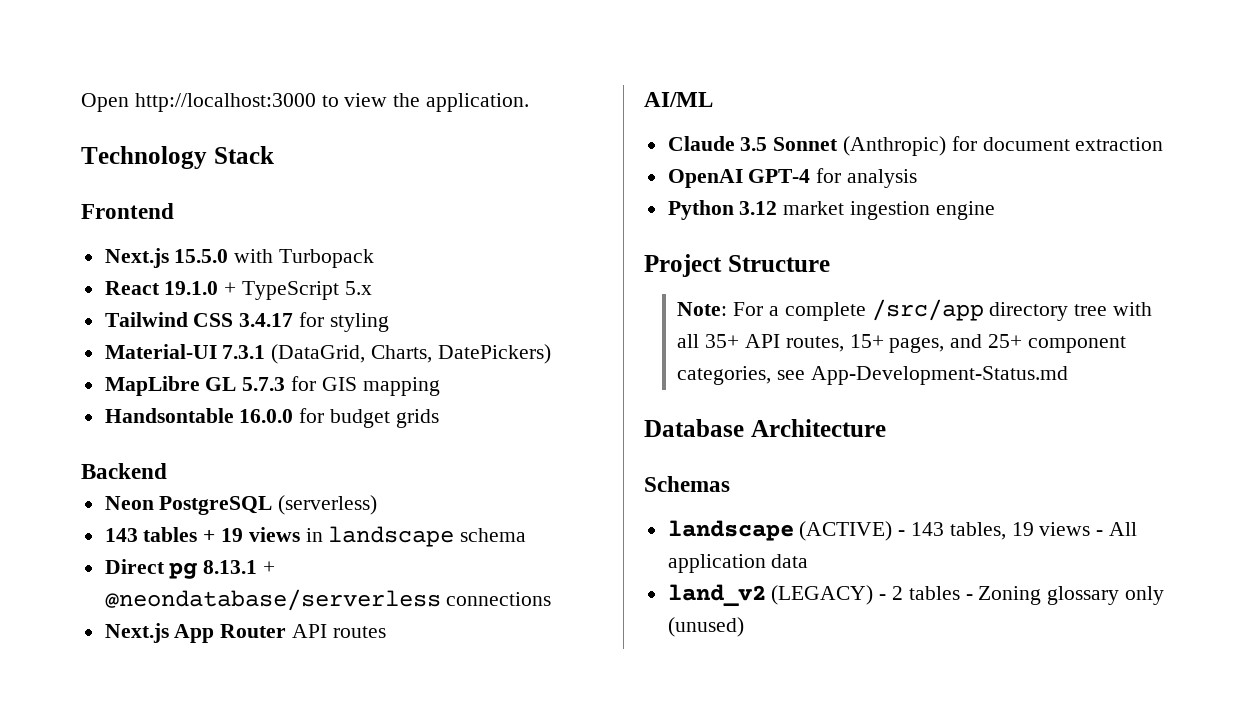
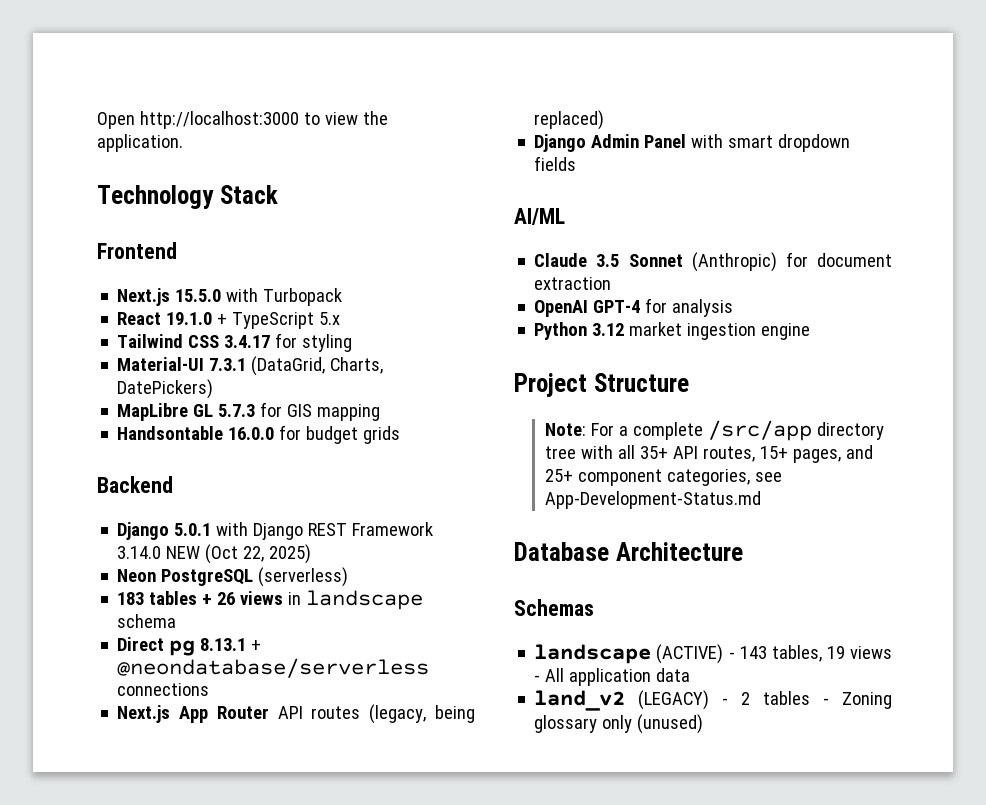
+ Django 5.0.1 with Django REST Framework 3.14.0 NEW (Oct 22, 2025)
- 143 tables + 19 views in landscape schema
+ 183 tables + 26 views in landscape schema
- Next.js App Router API routes
+ Next.js App Router API routes (legacy, being replaced)
+ Django Admin Panel with smart dropdown fields

